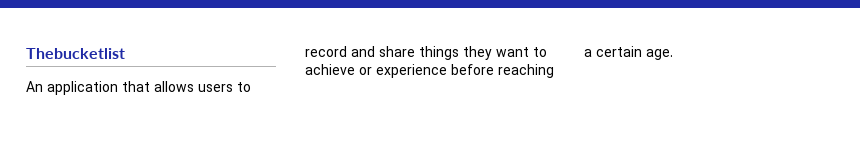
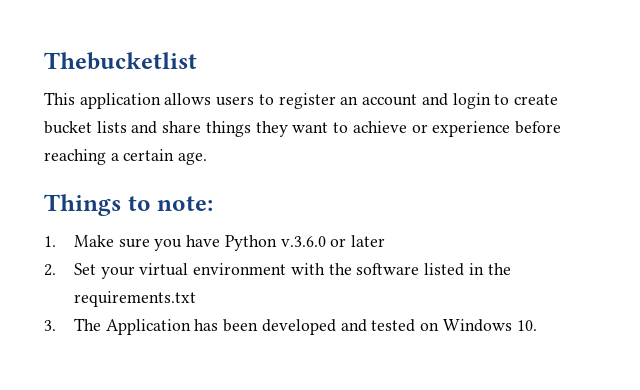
- An application that allows users to record and share things they want to achieve or experience before reaching a certain age.
+ This application allows users to register an account and login to create bucket lists and share things they want to achieve or experience before reaching a certain age.
+ Things to note:
+ 1. Make sure you have Python v.3.6.0 or later
+ 2. Set your virtual environment with the software listed in the requirements.txt
+ 3. The Application has been developed and tested on Windows 10.

